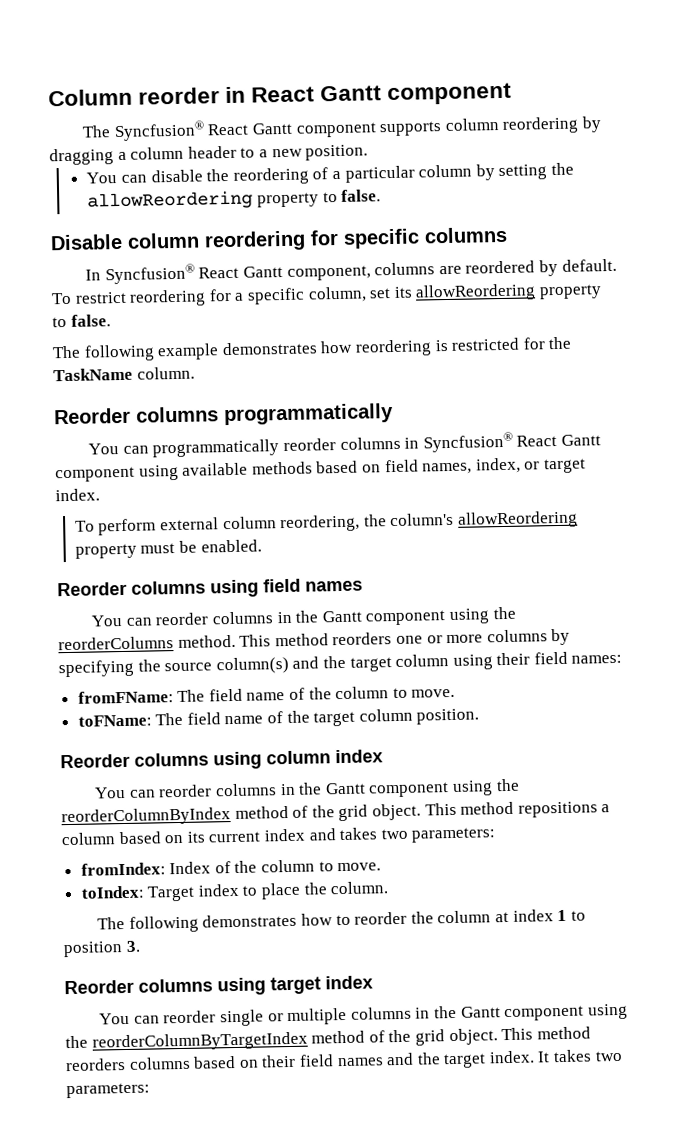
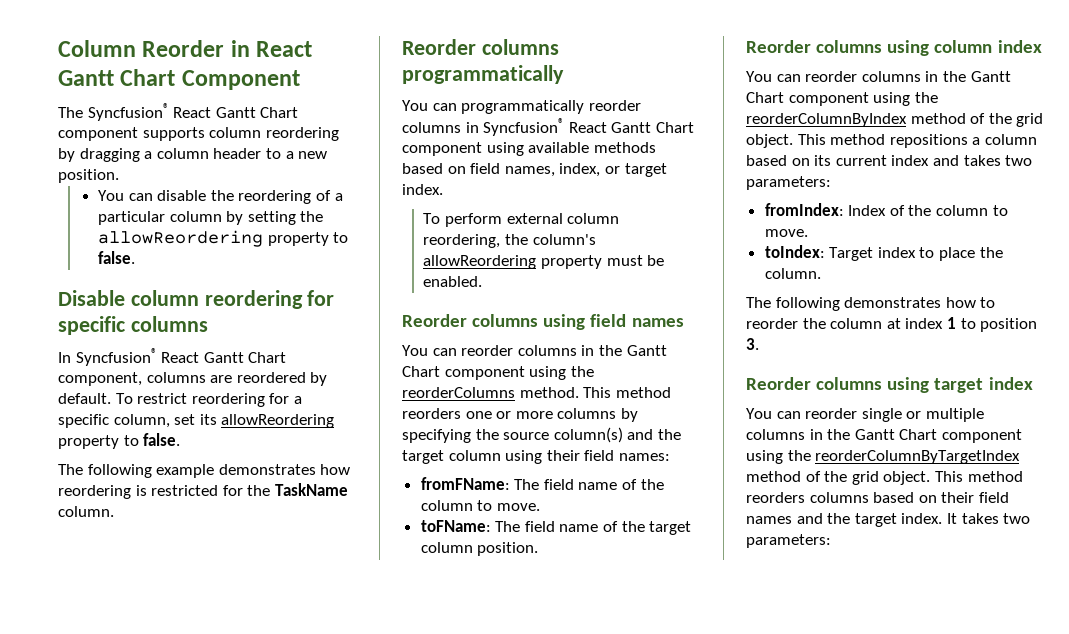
- Column reorder in React Gantt component
+ Column Reorder in React Gantt Chart Component
- The Syncfusion® React Gantt component supports column reordering by dragging a column header to a new position.
+ The Syncfusion® React Gantt Chart component supports column reordering by dragging a column header to a new position.
- In Syncfusion® React Gantt component, columns are reordered by default.
+ In Syncfusion® React Gantt Chart component, columns are reordered by default.
- You can programmatically reorder columns in Syncfusion® React Gantt component using available methods based on field names, index, or target index.
+ You can programmatically reorder columns in Syncfusion® React Gantt Chart component using available methods based on field names, index, or target index.
- You can reorder columns in the Gantt component using the reorderColumns method.
+ You can reorder columns in the Gantt Chart component using the reorderColumns method.
- You can reorder columns in the Gantt component using the reorderColumnByIndex method of the grid object.
+ You can reorder columns in the Gantt Chart component using the reorderColumnByIndex method of the grid object.
- You can reorder single or multiple columns in the Gantt component using the reorderColumnByTargetIndex method of the grid object.
+ You can reorder single or multiple columns in the Gantt Chart component using the reorderColumnByTargetIndex method of the grid object.

